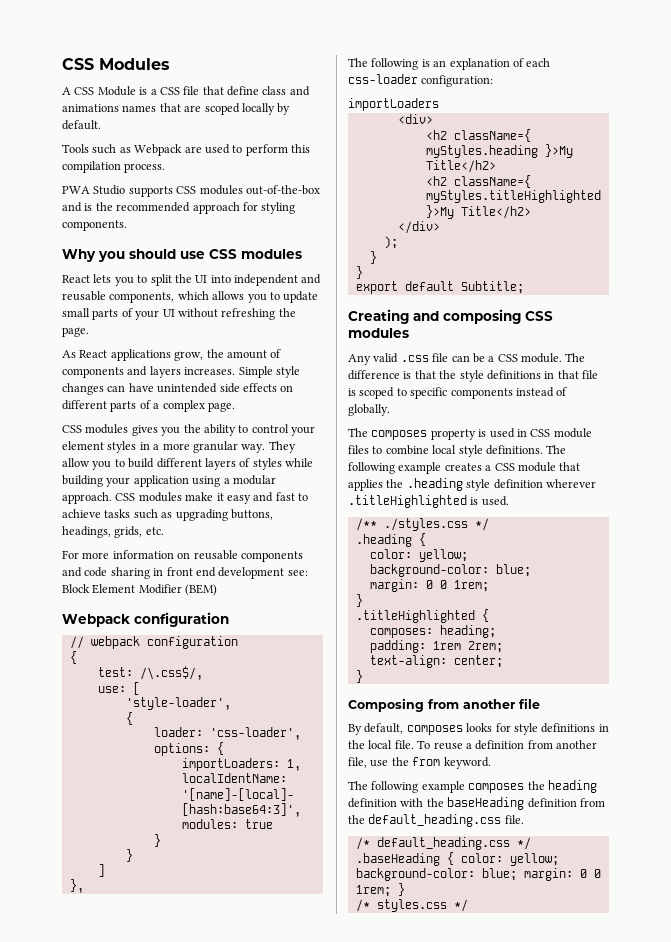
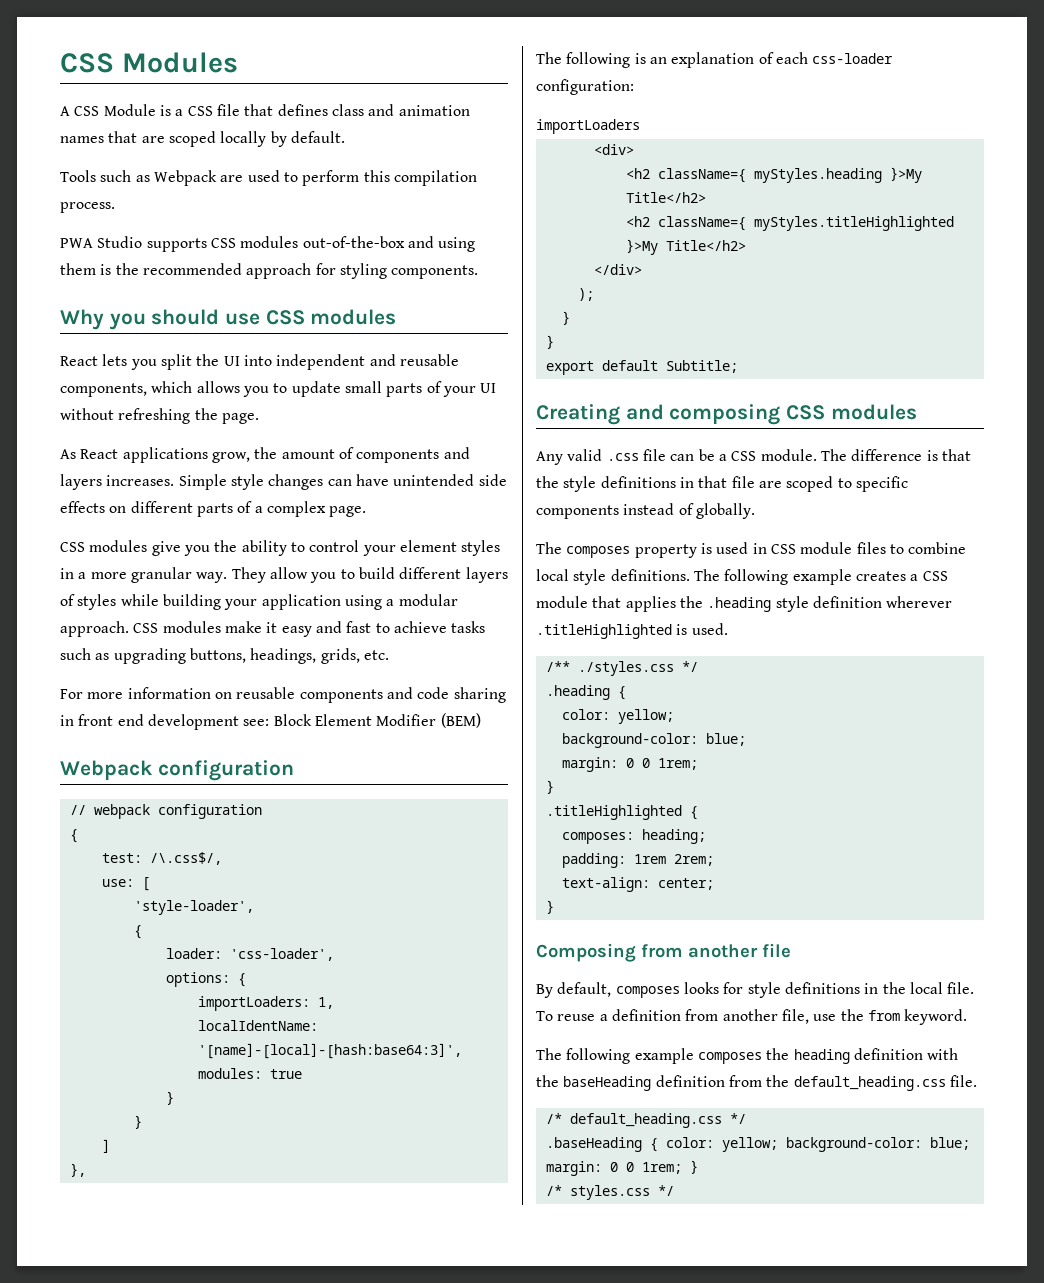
- A CSS Module is a CSS file that define class and animations names that are scoped locally by default.
+ A CSS Module is a CSS file that defines class and animation names that are scoped locally by default.
- PWA Studio supports CSS modules out-of-the-box and is the recommended approach for styling components.
+ PWA Studio supports CSS modules out-of-the-box and using them is the recommended approach for styling components.
- React lets you to split the UI into independent and reusable components, which allows you to update small parts of your UI without refreshing the page.
+ React lets you split the UI into independent and reusable components, which allows you to update small parts of your UI without refreshing the page.
- CSS modules gives you the ability to control your element styles in a more granular way.
+ CSS modules give you the ability to control your element styles in a more granular way.
- The difference is that the style definitions in that file is scoped to specific components instead of globally.
+ The difference is that the style definitions in that file are scoped to specific components instead of globally.

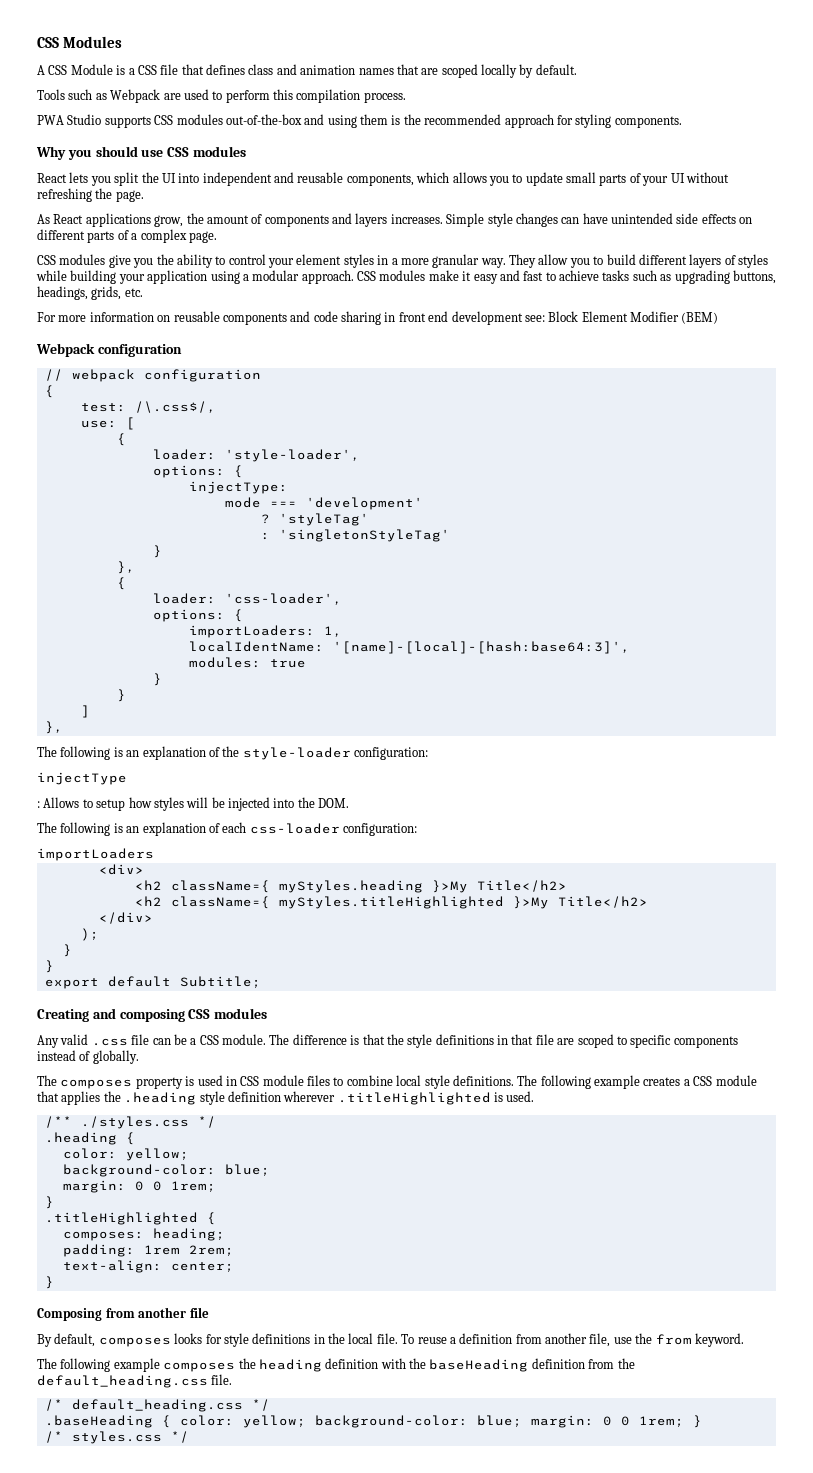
  use: [
- 'style-loader',
+ {
+ loader: 'style-loader',
+ options: {
+ injectType:
+ mode === 'development'
+ ? 'styleTag'
+ : 'singletonStyleTag'
+ }
+ },
+ The following is an explanation of the style-loader configuration:
+ injectType
+ : Allows to setup how styles will be injected into the DOM.

